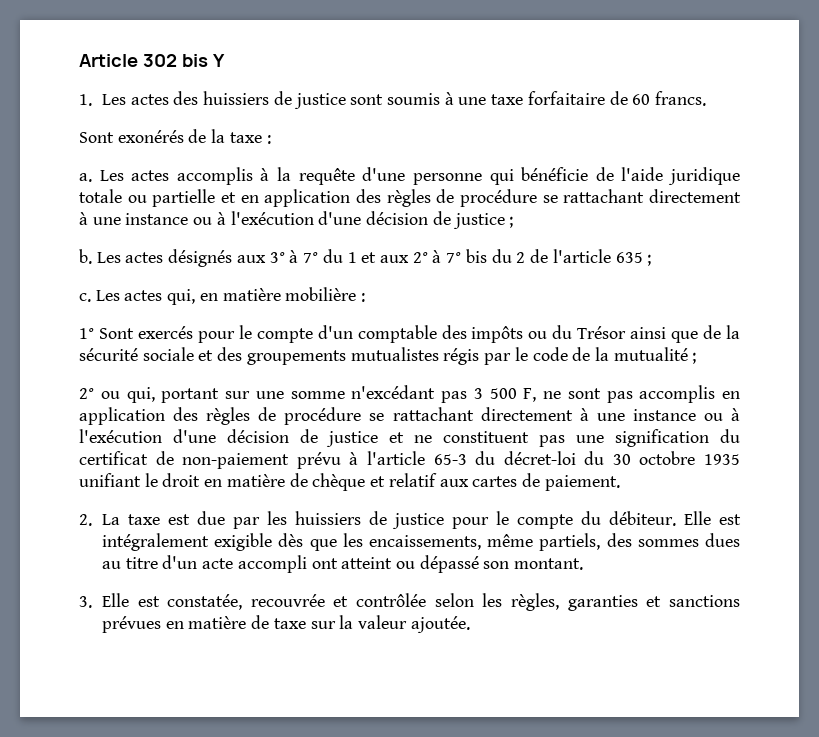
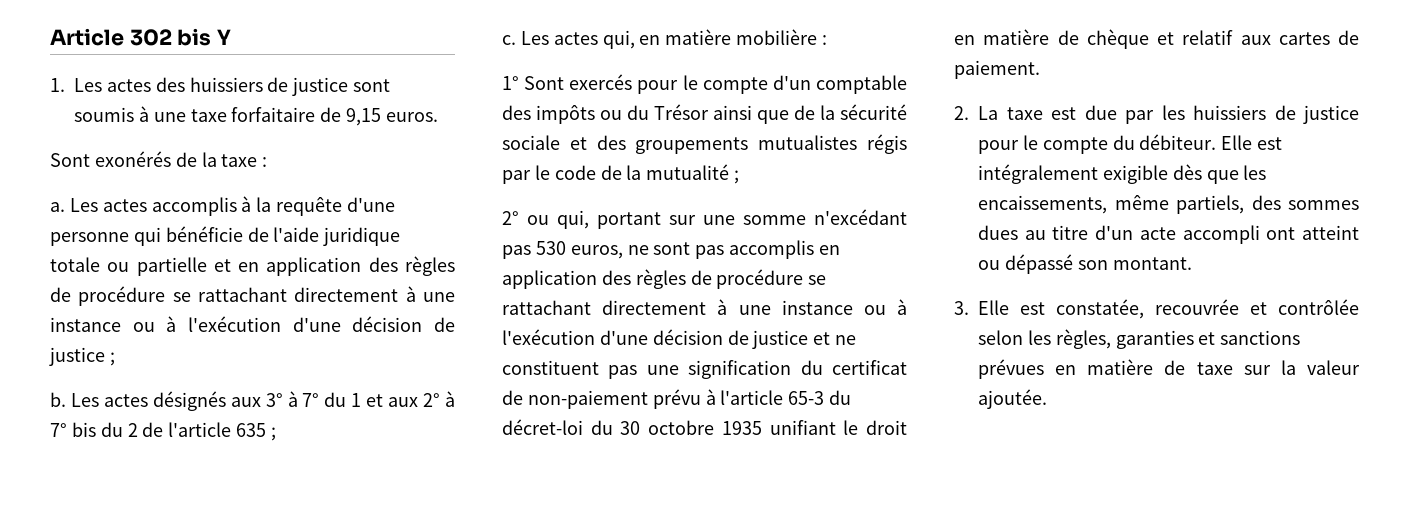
- 1. Les actes des huissiers de justice sont soumis à une taxe forfaitaire de 60 francs.
+ 1. Les actes des huissiers de justice sont soumis à une taxe forfaitaire de 9,15 euros.
- 2° ou qui, portant sur une somme n'excédant pas 3 500 F, ne sont pas accomplis en application des règles de procédure se rattachant directement à une instance ou à l'exécution d'une décision de justice et ne constituent pas une signification du certificat de non-paiement prévu à l'article 65-3 du décret-loi du 30 octobre 1935 unifiant le droit en matière de chèque et relatif aux cartes de paiement.
+ 2° ou qui, portant sur une somme n'excédant pas 530 euros, ne sont pas accomplis en application des règles de procédure se rattachant directement à une instance ou à l'exécution d'une décision de justice et ne constituent pas une signification du certificat de non-paiement prévu à l'article 65-3 du décret-loi du 30 octobre 1935 unifiant le droit en matière de chèque et relatif aux cartes de paiement.

